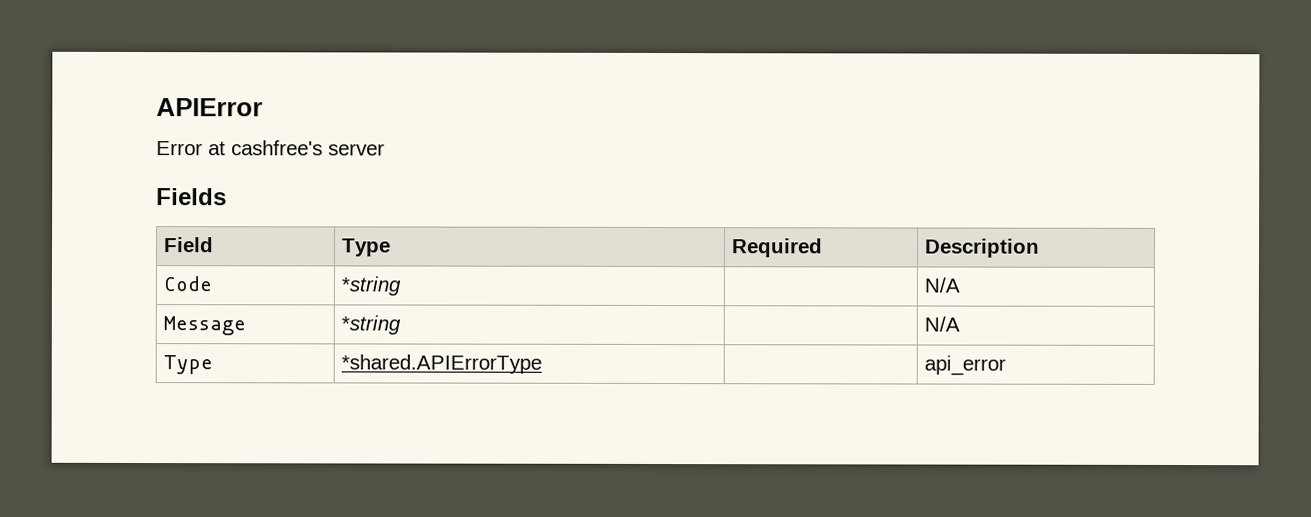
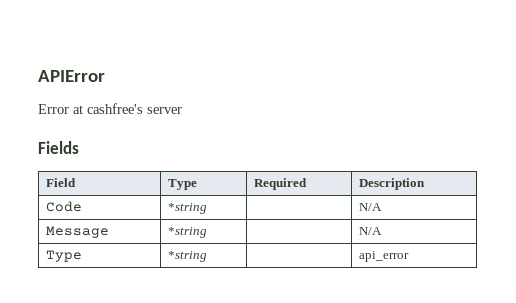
- Type | *shared.APIErrorType | | api_error
+ Type | *string | | api_error

